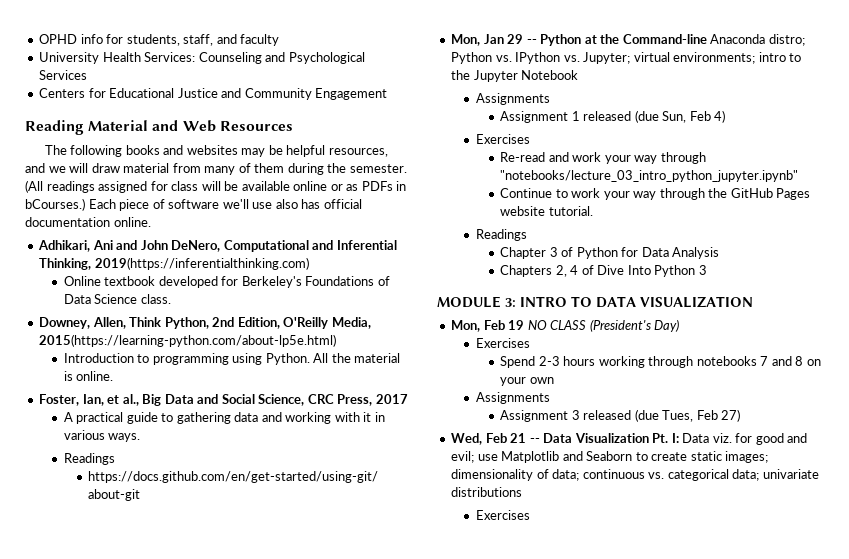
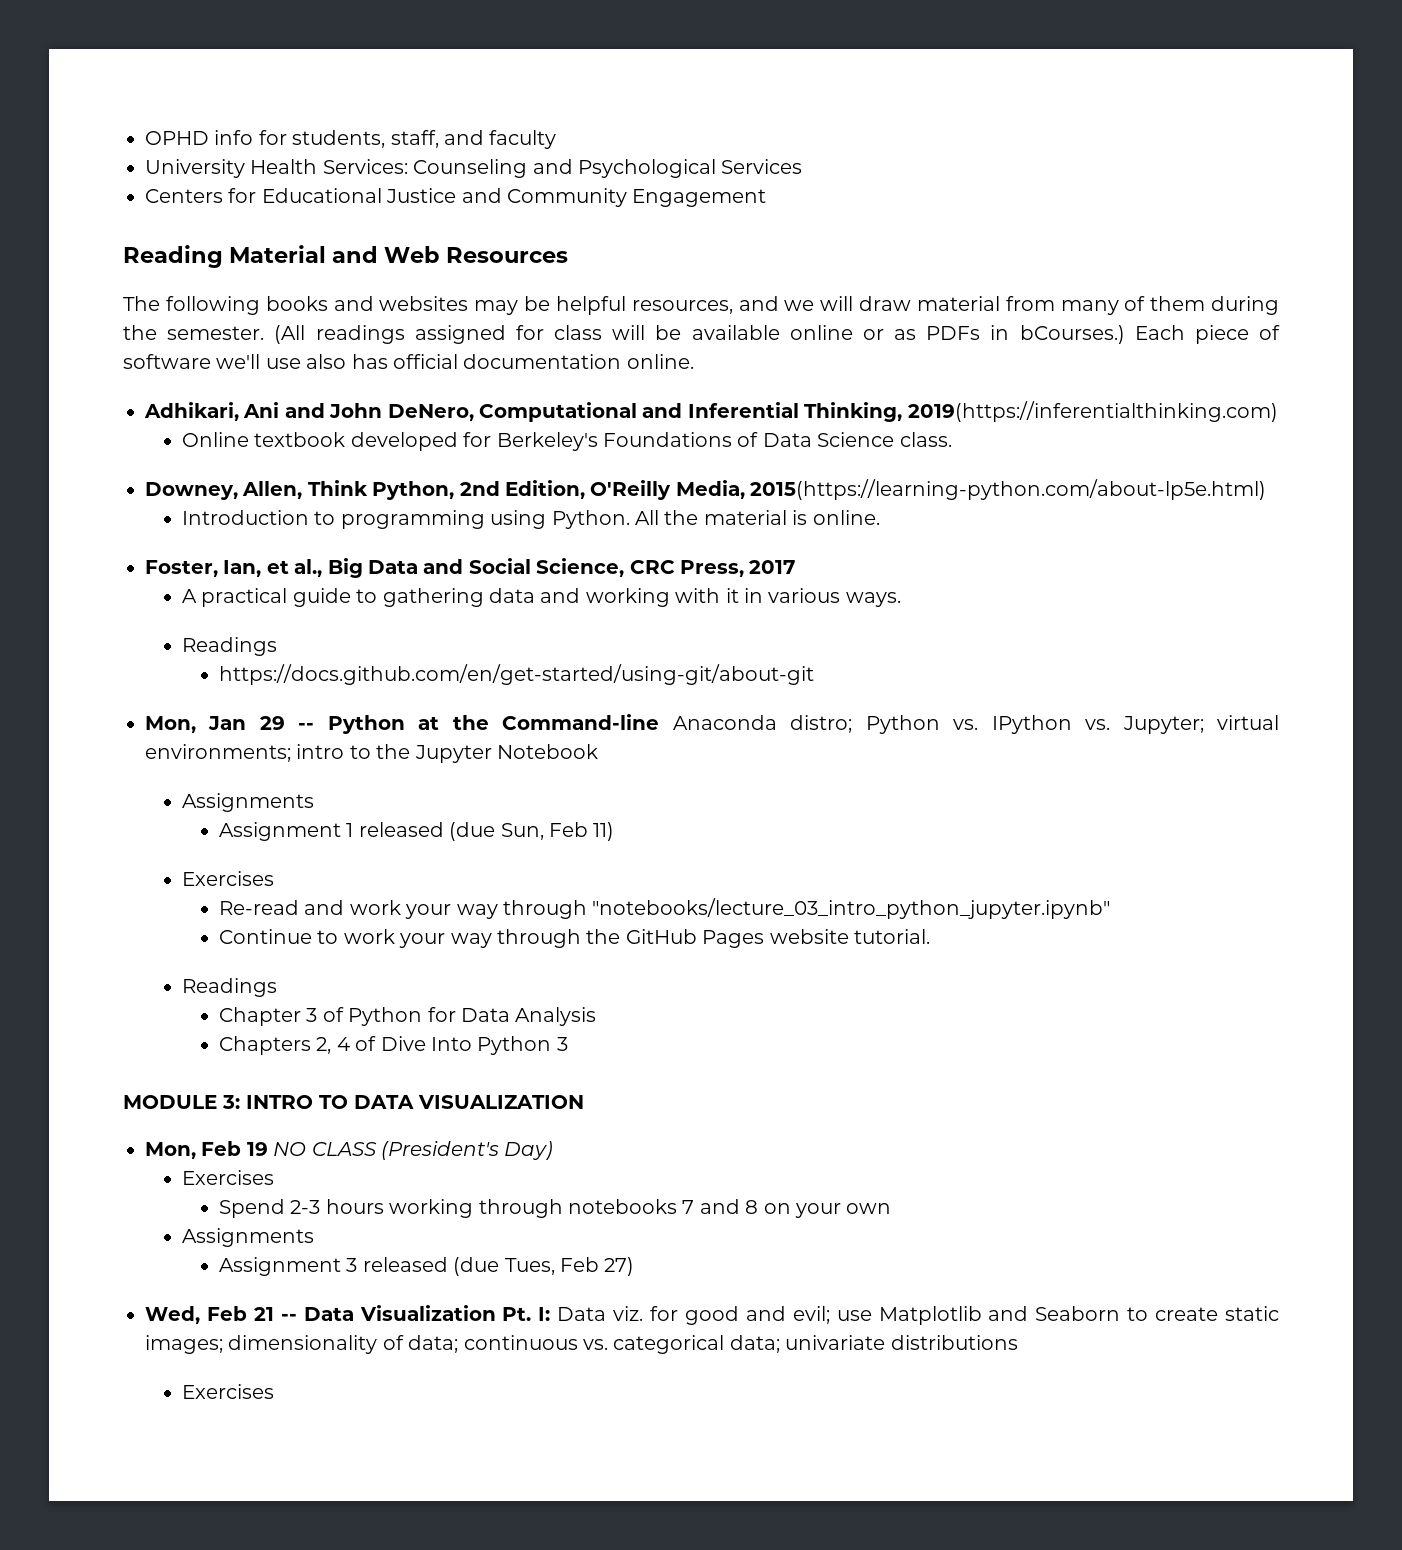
- Assignment 1 released (due Sun, Feb 4)
+ Assignment 1 released (due Sun, Feb 11)

